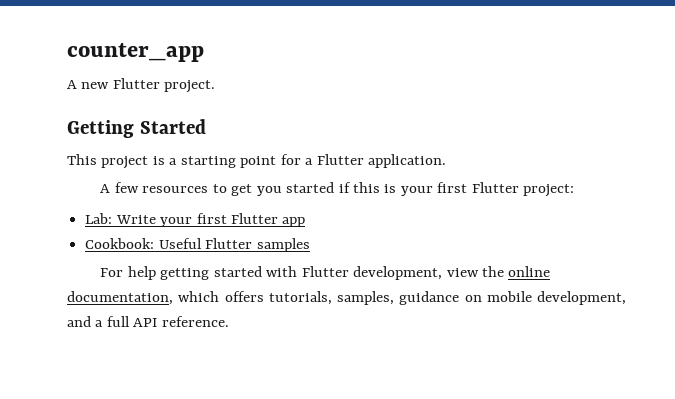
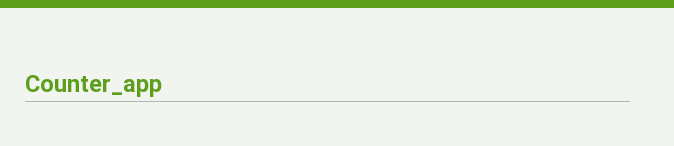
- counter_app
- A new Flutter project.
- Getting Started
- This project is a starting point for a Flutter application.
- A few resources to get you started if this is your first Flutter project:
- Lab: Write your first Flutter app
- Cookbook: Useful Flutter samples
- For help getting started with Flutter development, view the online documentation, which offers tutorials, samples, guidance on mobile development, and a full API reference.
+ Counter_app

